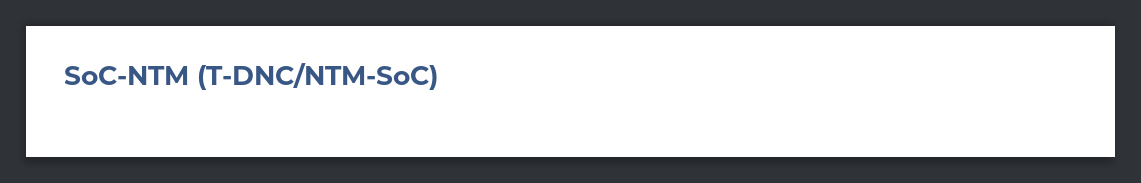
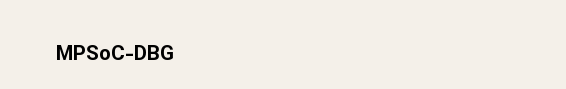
- SoC-NTM (T-DNC/NTM-SoC)
+ MPSoC-DBG

